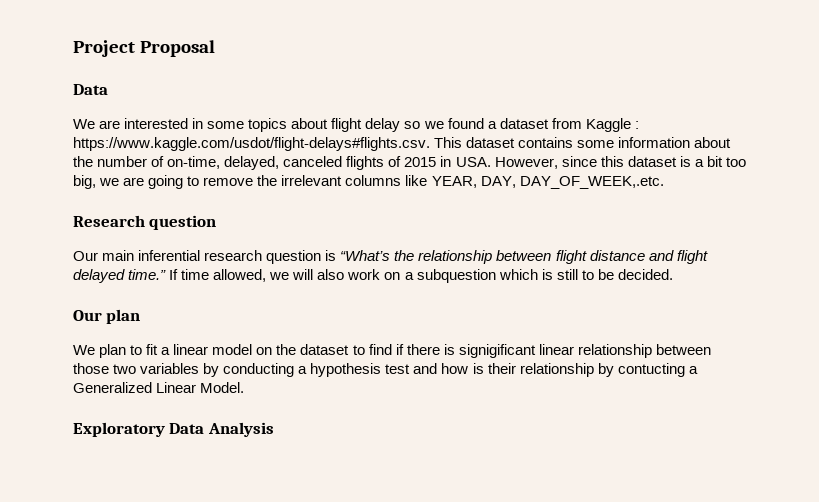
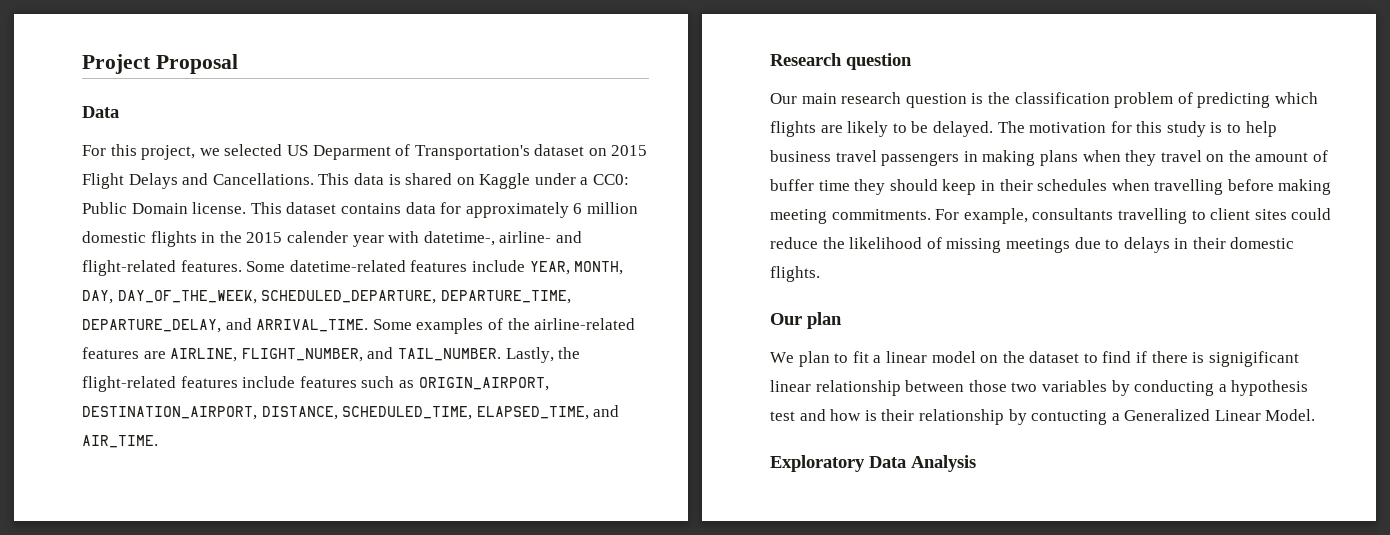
- We are interested in some topics about flight delay so we found a dataset from Kaggle : https://www.kaggle.com/usdot/flight-delays#flights.csv. This dataset contains some information about the number of on-time, delayed, canceled flights of 2015 in USA. However, since this dataset is a bit too big, we are going to remove the irrelevant columns like YEAR, DAY, DAY_OF_WEEK,.etc.
+ For this project, we selected US Deparment of Transportation's dataset on 2015 Flight Delays and Cancellations. This data is shared on Kaggle under a CC0: Public Domain license. This dataset contains data for approximately 6 million domestic flights in the 2015 calender year with datetime-, airline- and flight-related features. Some datetime-related features include YEAR, MONTH, DAY, DAY_OF_THE_WEEK, SCHEDULED_DEPARTURE, DEPARTURE_TIME, DEPARTURE_DELAY, and ARRIVAL_TIME. Some examples of the airline-related features are AIRLINE, FLIGHT_NUMBER, and TAIL_NUMBER. Lastly, the flight-related features include features such as ORIGIN_AIRPORT, DESTINATION_AIRPORT, DISTANCE, SCHEDULED_TIME, ELAPSED_TIME, and AIR_TIME.
- Our main inferential research question is “What’s the relationship between flight distance and flight delayed time.” If time allowed, we will also work on a subquestion which is still to be decided.
+ Our main research question is the classification problem of predicting which flights are likely to be delayed. The motivation for this study is to help business travel passengers in making plans when they travel on the amount of buffer time they should keep in their schedules when travelling before making meeting commitments. For example, consultants travelling to client sites could reduce the likelihood of missing meetings due to delays in their domestic flights.

